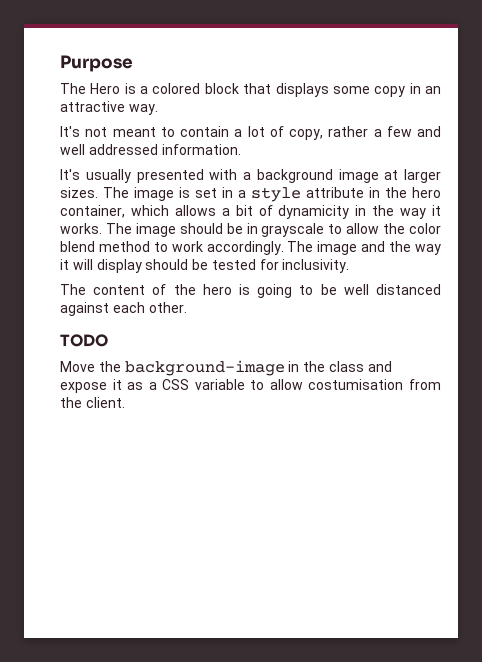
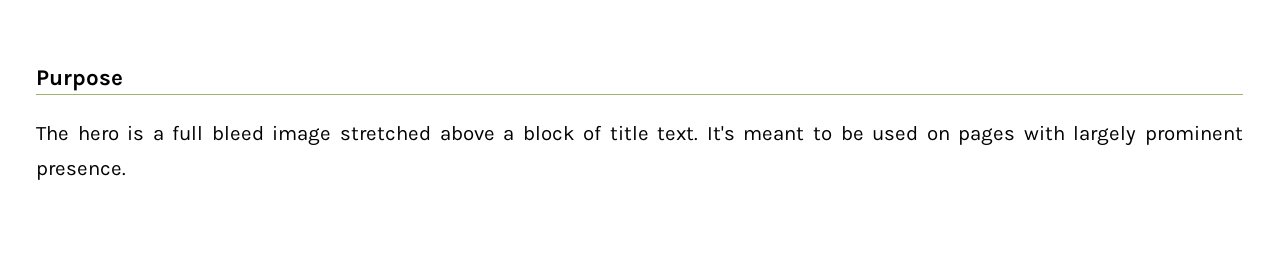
- The Hero is a colored block that displays some copy in an attractive way.
- It's not meant to contain a lot of copy, rather a few and well addressed information.
- It's usually presented with a background image at larger sizes. The image is set in a style attribute in the hero container, which allows a bit of dynamicity in the way it works. The image should be in grayscale to allow the color blend method to work accordingly. The image and the way it will display should be tested for inclusivity.
- The content of the hero is going to be well distanced against each other.
- TODO
- Move the background-image in the class and expose it as a CSS variable to allow costumisation from the client.
+ The hero is a full bleed image stretched above a block of title text. It's meant to be used on pages with largely prominent presence.

